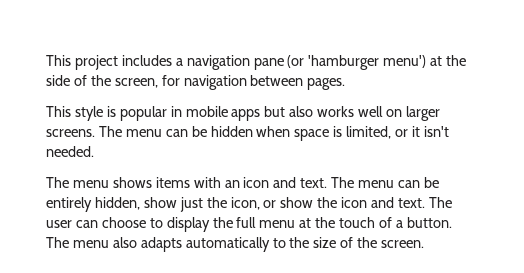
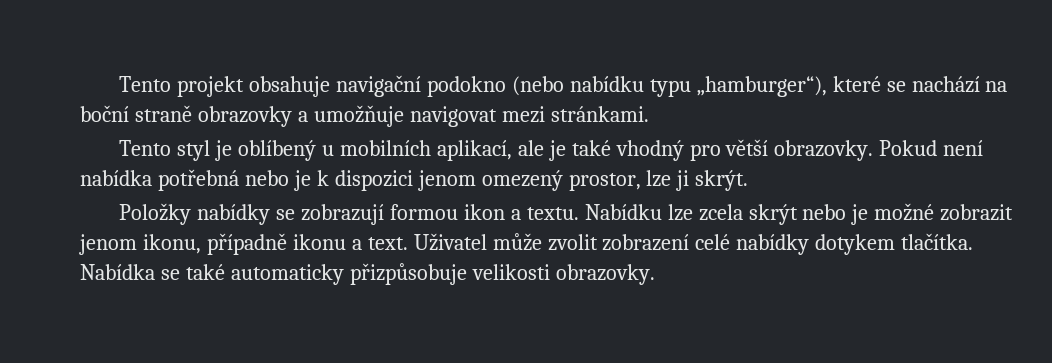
- This project includes a navigation pane (or 'hamburger menu') at the side of the screen, for navigation between pages.
- This style is popular in mobile apps but also works well on larger screens. The menu can be hidden when space is limited, or it isn't needed.
- The menu shows items with an icon and text. The menu can be entirely hidden, show just the icon, or show the icon and text. The user can choose to display the full menu at the touch of a button. The menu also adapts automatically to the size of the screen.
+ Tento projekt obsahuje navigační podokno (nebo nabídku typu „hamburger“), které se nachází na boční straně obrazovky a umožňuje navigovat mezi stránkami.
+ Tento styl je oblíbený u mobilních aplikací, ale je také vhodný pro větší obrazovky. Pokud není nabídka potřebná nebo je k dispozici jenom omezený prostor, lze ji skrýt.
+ Položky nabídky se zobrazují formou ikon a textu. Nabídku lze zcela skrýt nebo je možné zobrazit jenom ikonu, případně ikonu a text. Uživatel může zvolit zobrazení celé nabídky dotykem tlačítka. Nabídka se také automaticky přizpůsobuje velikosti obrazovky.

